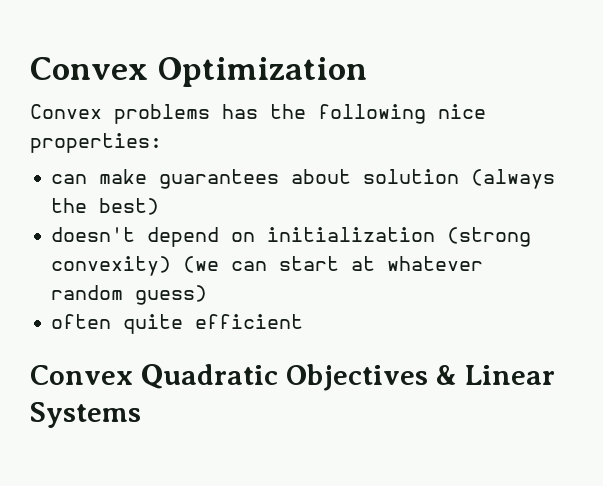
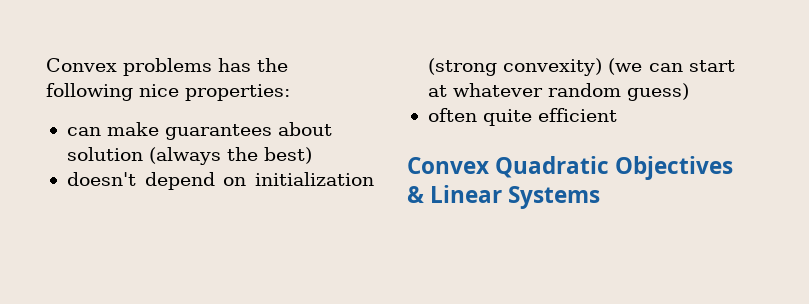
- Convex Optimization

